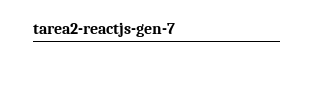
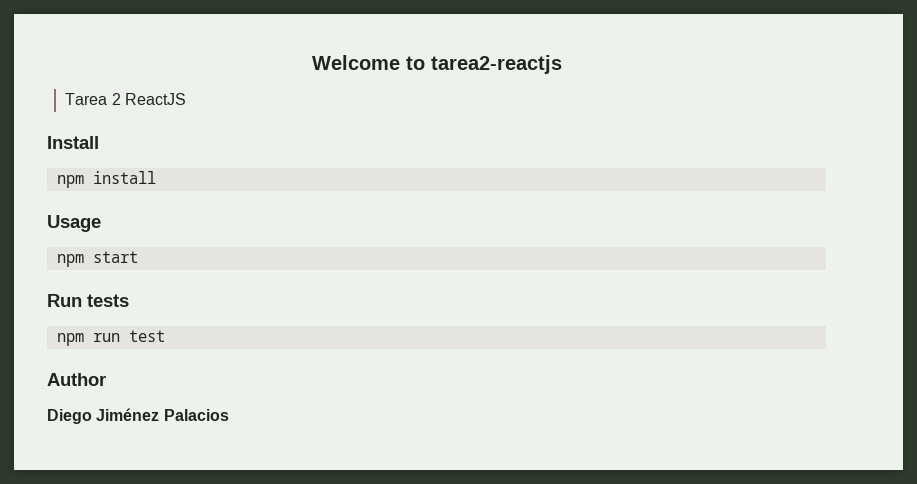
- tarea2-reactjs-gen-7
+ Welcome to tarea2-reactjs
+ Tarea 2 ReactJS
+ Install
+ npm install
+ Usage
+ npm start
+ Run tests
+ npm run test
+ Author
+ Diego Jiménez Palacios

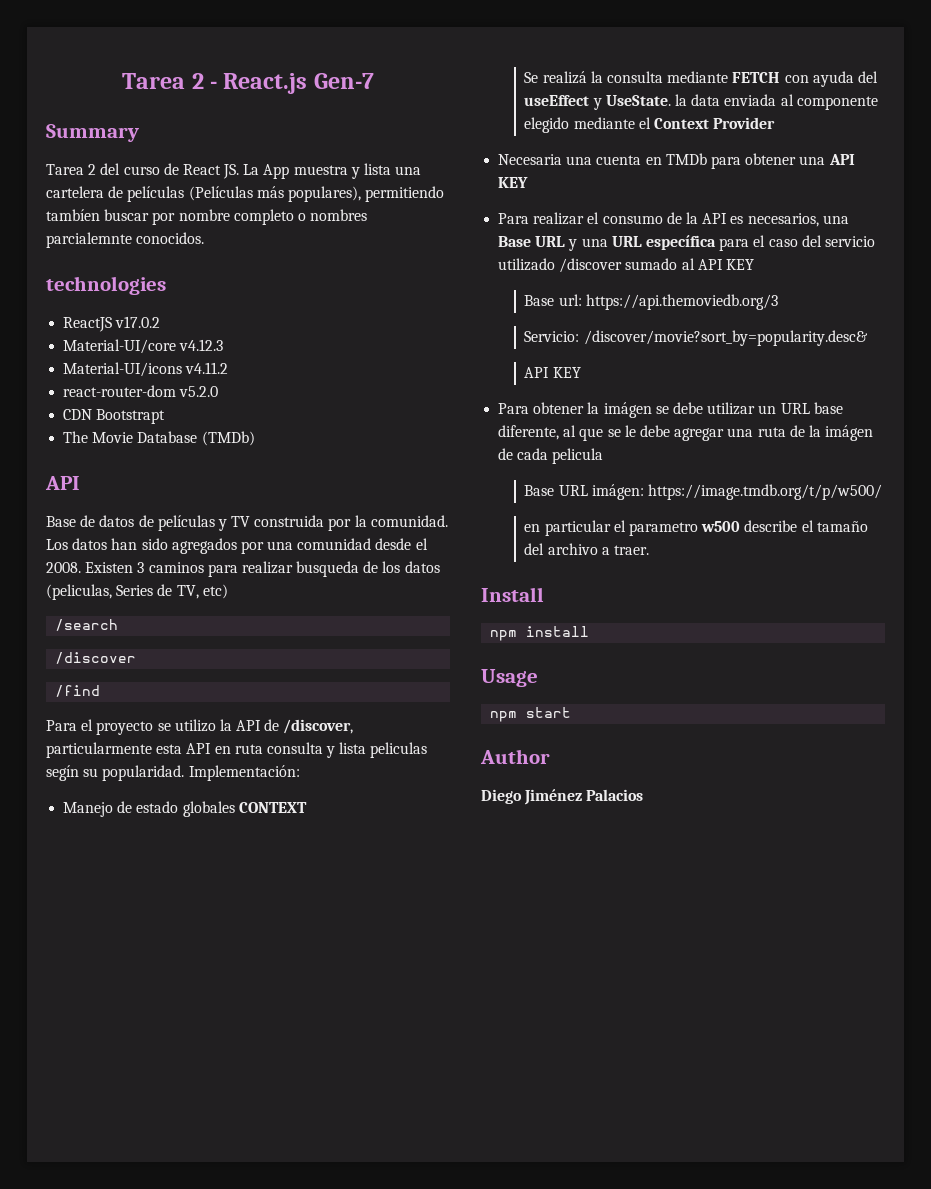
- Welcome to tarea2-reactjs
- Tarea 2 ReactJS
+ Tarea 2 - React.js Gen-7
+ Summary
+ Tarea 2 del curso de React JS. La App muestra y lista una cartelera de películas (Películas más populares), permitiendo tambíen buscar por nombre completo o nombres parcialemnte conocidos.
+ technologies
+ ReactJS v17.0.2
+ Material-UI/core v4.12.3
+ Material-UI/icons v4.11.2
+ react-router-dom v5.2.0
+ CDN Bootstrapt
+ The Movie Database (TMDb)
+ API
+ Base de datos de películas y TV construida por la comunidad. Los datos han sido agregados por una comunidad desde el 2008. Existen 3 caminos para realizar busqueda de los datos (peliculas, Series de TV, etc)
+ /search
+ /discover
+ /find
+ Para el proyecto se utilizo la API de /discover, particularmente esta API en ruta consulta y lista peliculas segín su popularidad. Implementación:
+ Manejo de estado globales CONTEXT
+ Se realizá la consulta mediante FETCH con ayuda del useEffect y UseState. la data enviada al componente elegido mediante el Context Provider
+ Necesaria una cuenta en TMDb para obtener una API KEY
+ Para realizar el consumo de la API es necesarios, una Base URL y una URL específica para el caso del servicio utilizado /discover sumado al API KEY
+ Base url: https://api.themoviedb.org/3
+ Servicio: /discover/movie?sort_by=popularity.desc&
+ API KEY
+ Para obtener la imágen se debe utilizar un URL base diferente, al que se le debe agregar una ruta de la imágen de cada pelicula
+ Base URL imágen: https://image.tmdb.org/t/p/w500/
+ en particular el parametro w500 describe el tamaño del archivo a traer.
- Run tests
- npm run test

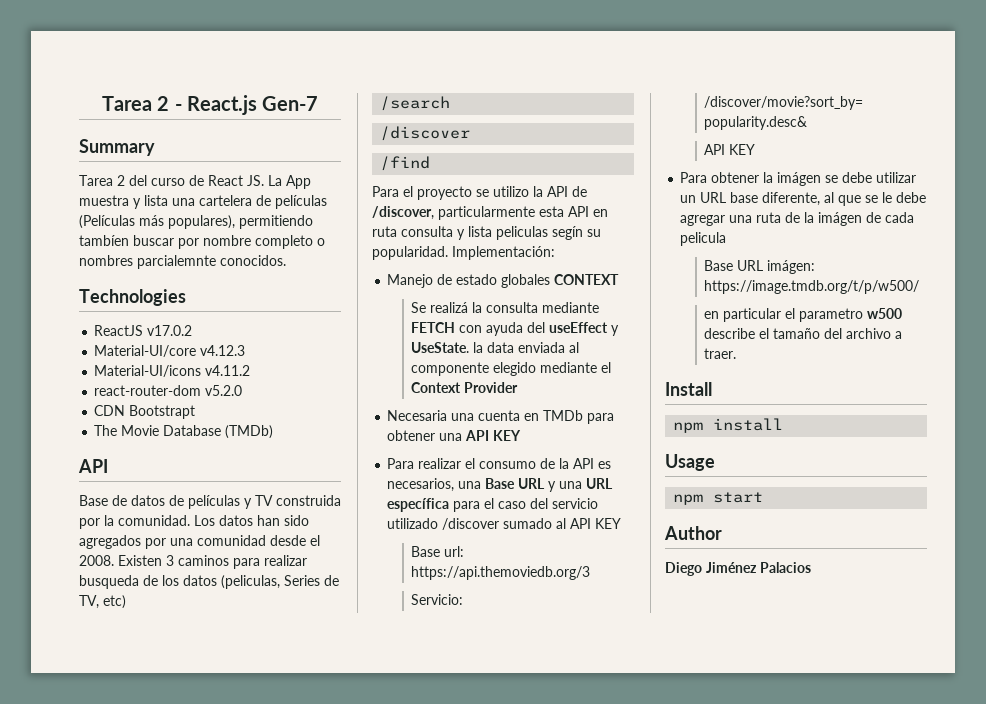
- technologies
+ Technologies

